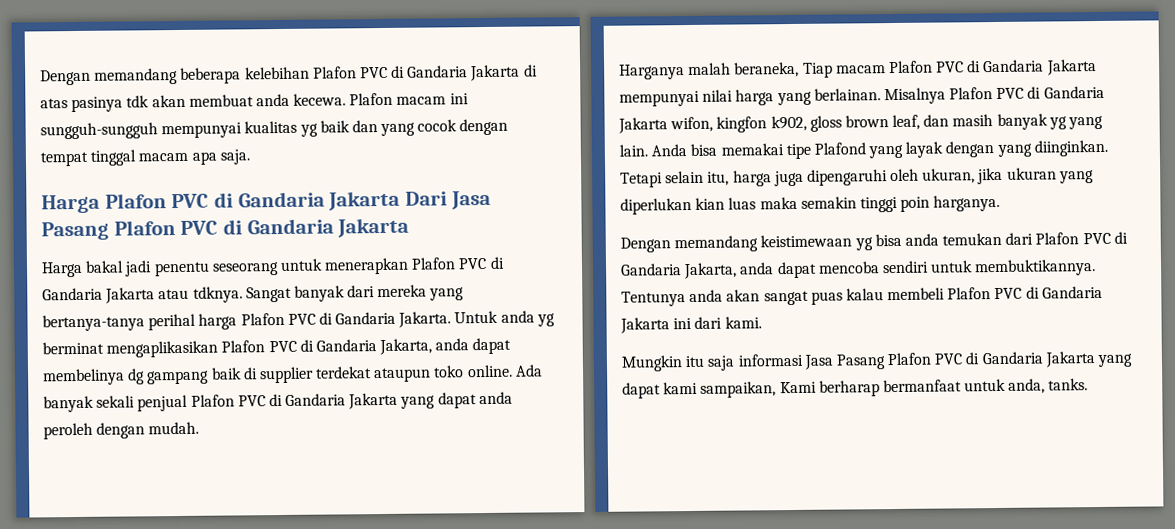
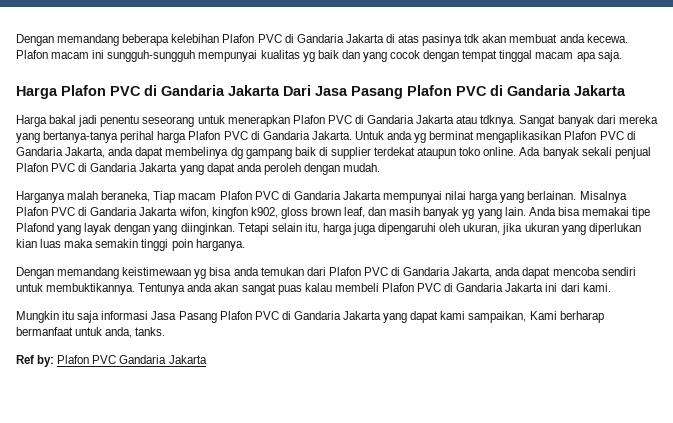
+ Ref by: Plafon PVC Gandaria Jakarta

